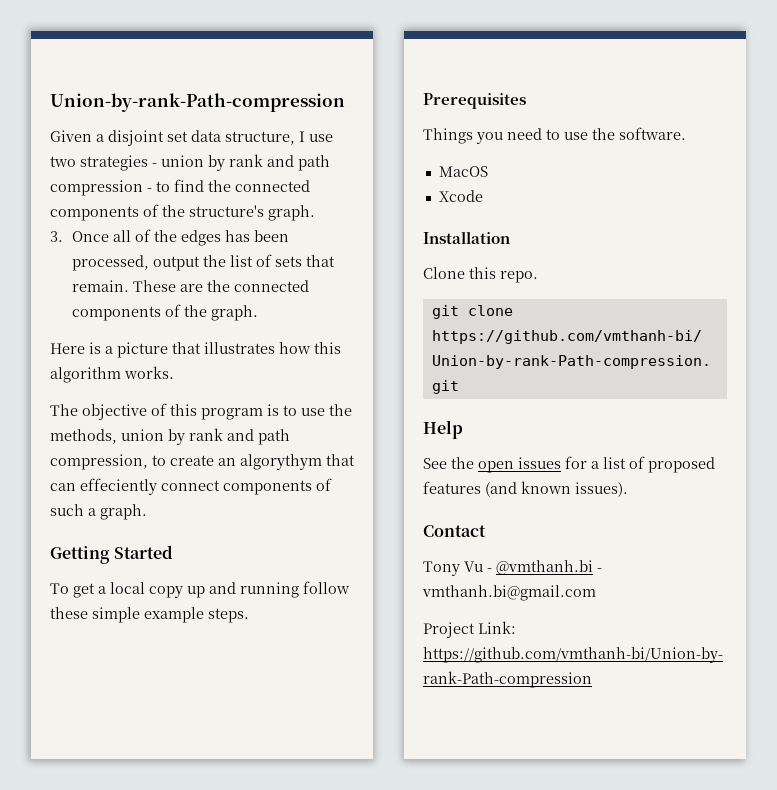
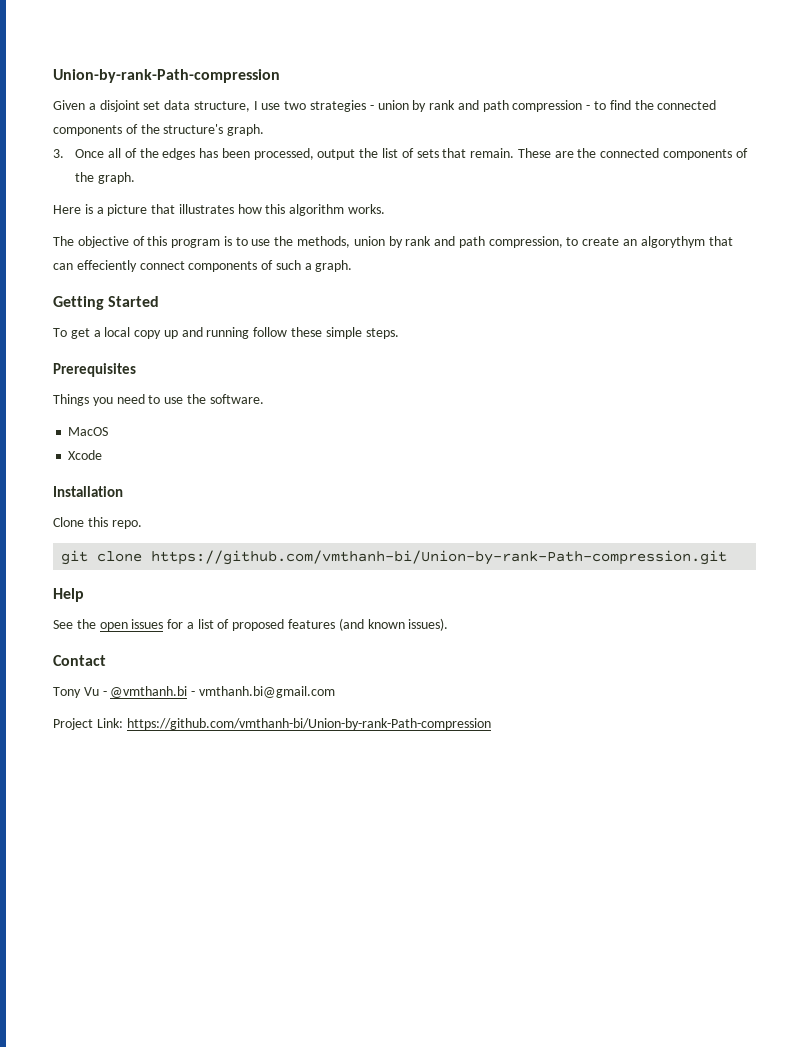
- To get a local copy up and running follow these simple example steps.
+ To get a local copy up and running follow these simple steps.

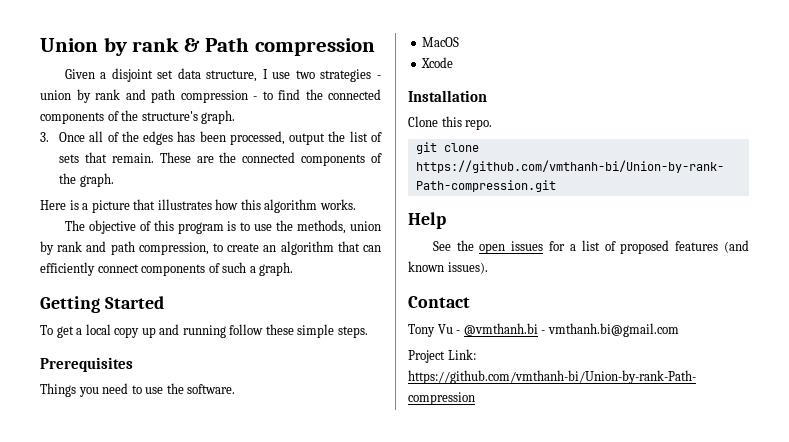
- Union-by-rank-Path-compression
+ Union by rank & Path compression
- The objective of this program is to use the methods, union by rank and path compression, to create an algorythym that can effeciently connect components of such a graph.
+ The objective of this program is to use the methods, union by rank and path compression, to create an algorithm that can efficiently connect components of such a graph.

